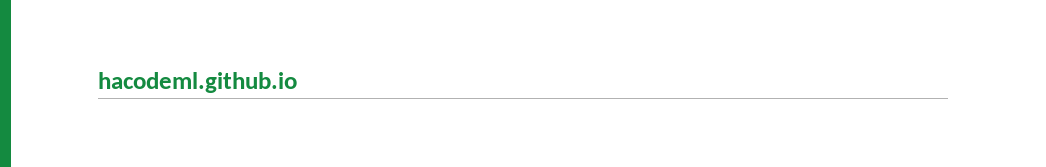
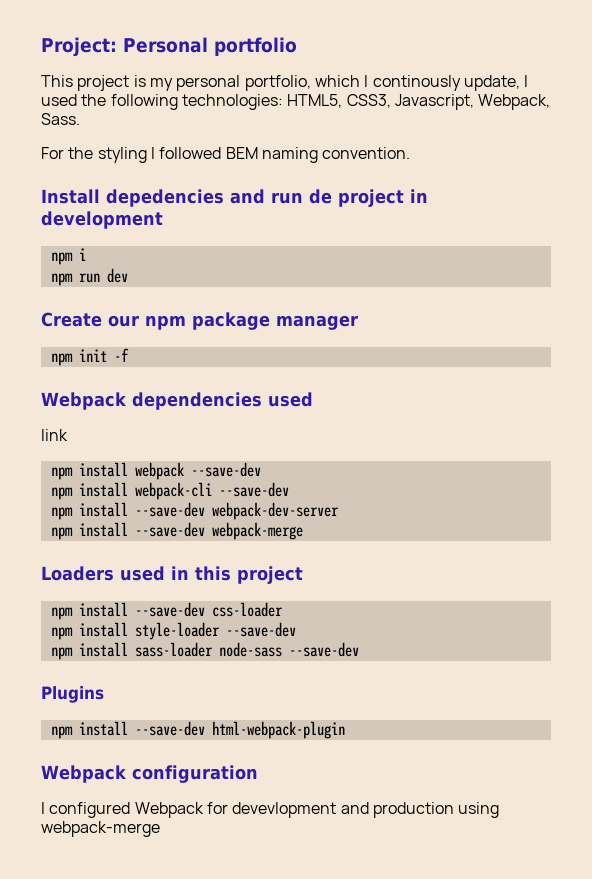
- hacodeml.github.io
+ Project: Personal portfolio
+ This project is my personal portfolio, which I continously update, I used the following technologies: HTML5, CSS3, Javascript, Webpack, Sass.
+ For the styling I followed BEM naming convention.
+ Install depedencies and run de project in development
+ npm i
+ npm run dev
+ Create our npm package manager
+ npm init -f
+ Webpack dependencies used
+ link
+ npm install webpack --save-dev
+ npm install webpack-cli --save-dev
+ npm install --save-dev webpack-dev-server
+ npm install --save-dev webpack-merge
+ Loaders used in this project
+ npm install --save-dev css-loader
+ npm install style-loader --save-dev
+ npm install sass-loader node-sass --save-dev
+ Plugins
+ npm install --save-dev html-webpack-plugin
+ Webpack configuration
+ I configured Webpack for devevlopment and production using webpack-merge

